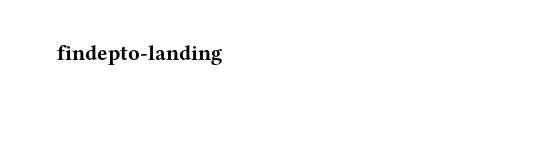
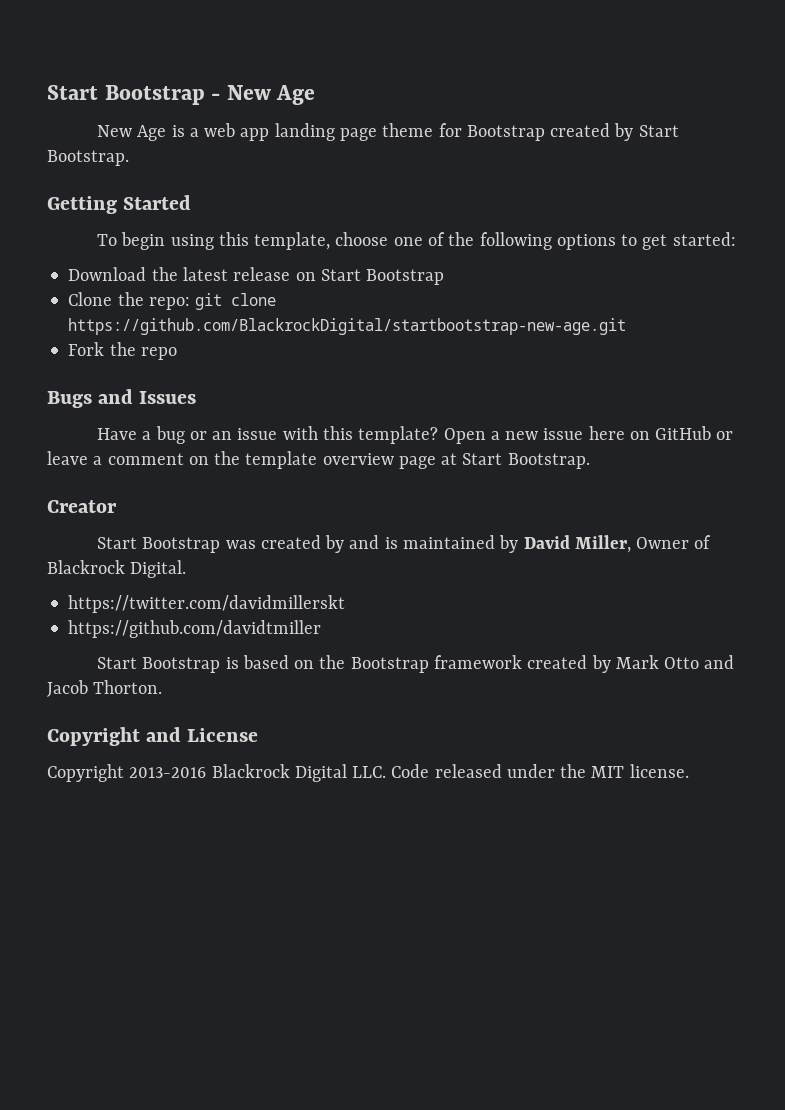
- findepto-landing
+ Start Bootstrap - New Age
+ New Age is a web app landing page theme for Bootstrap created by Start Bootstrap.
+ Getting Started
+ To begin using this template, choose one of the following options to get started:
+ Download the latest release on Start Bootstrap
+ Clone the repo: git clone https://github.com/BlackrockDigital/startbootstrap-new-age.git
+ Fork the repo
+ Bugs and Issues
+ Have a bug or an issue with this template? Open a new issue here on GitHub or leave a comment on the template overview page at Start Bootstrap.
+ Creator
+ Start Bootstrap was created by and is maintained by David Miller, Owner of Blackrock Digital.
+ https://twitter.com/davidmillerskt
+ https://github.com/davidtmiller
+ Start Bootstrap is based on the Bootstrap framework created by Mark Otto and Jacob Thorton.
+ Copyright and License
+ Copyright 2013-2016 Blackrock Digital LLC. Code released under the MIT license.

